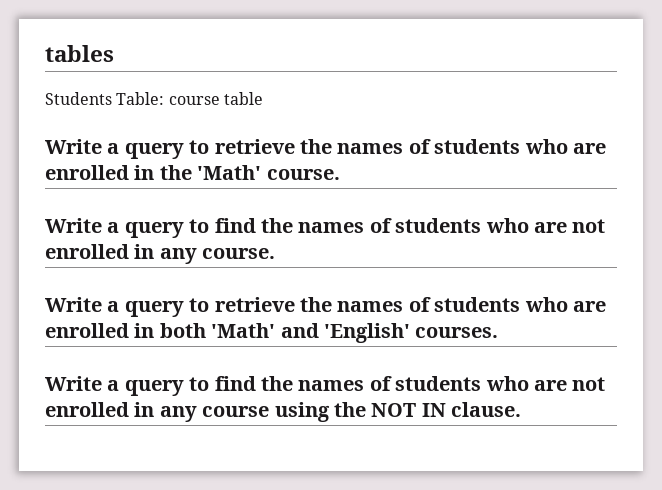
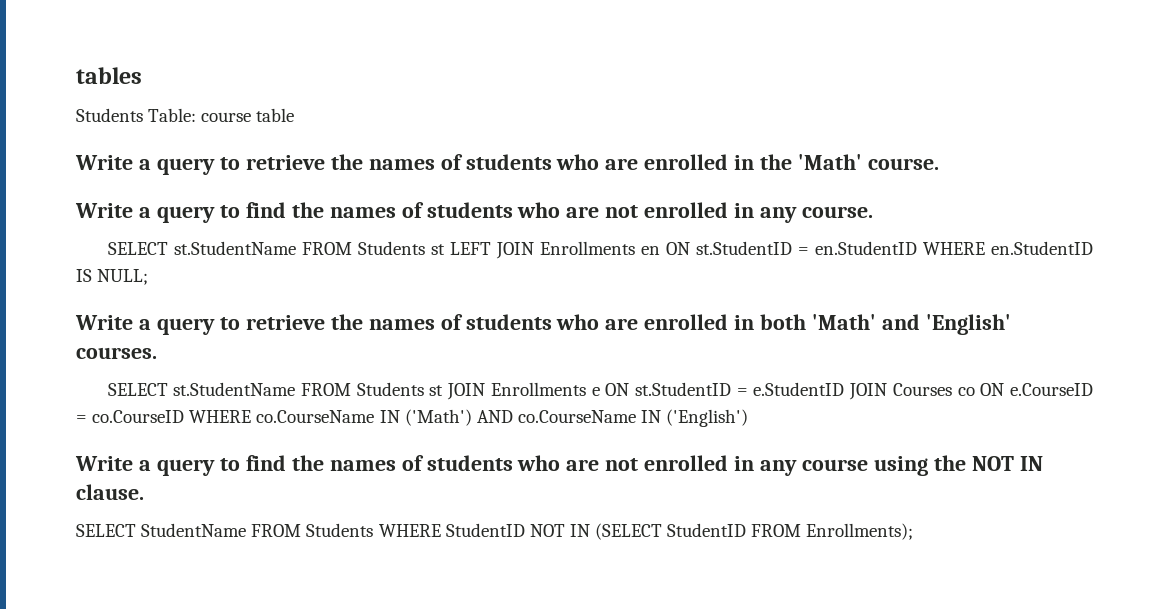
+ SELECT st.StudentName FROM Students st LEFT JOIN Enrollments en ON st.StudentID = en.StudentID WHERE en.StudentID IS NULL;
+ SELECT st.StudentName FROM Students st JOIN Enrollments e ON st.StudentID = e.StudentID JOIN Courses co ON e.CourseID = co.CourseID WHERE co.CourseName IN ('Math') AND co.CourseName IN ('English')
+ SELECT StudentName FROM Students WHERE StudentID NOT IN (SELECT StudentID FROM Enrollments);

